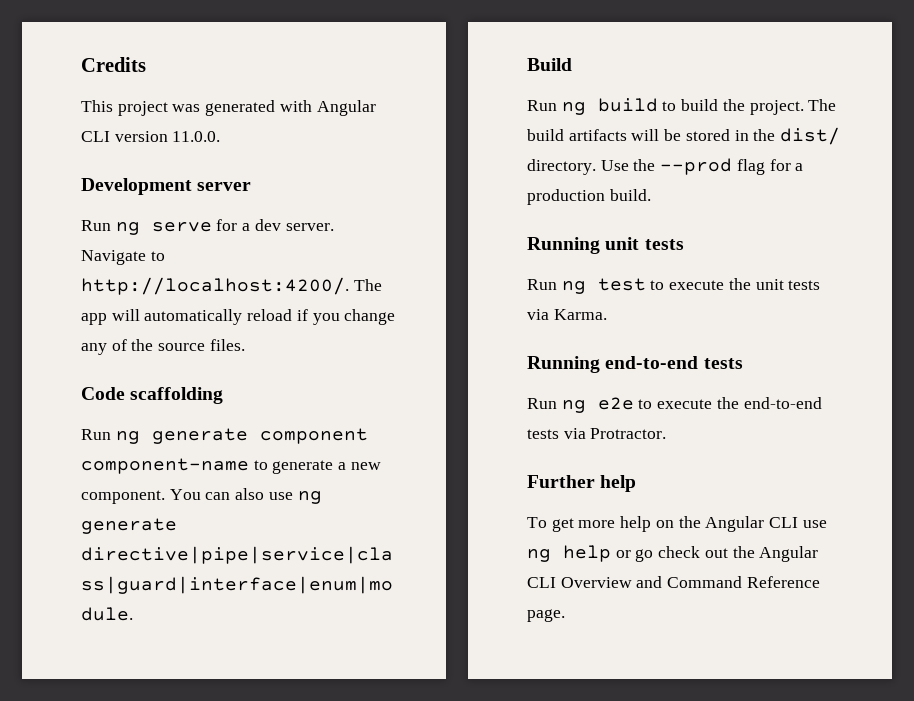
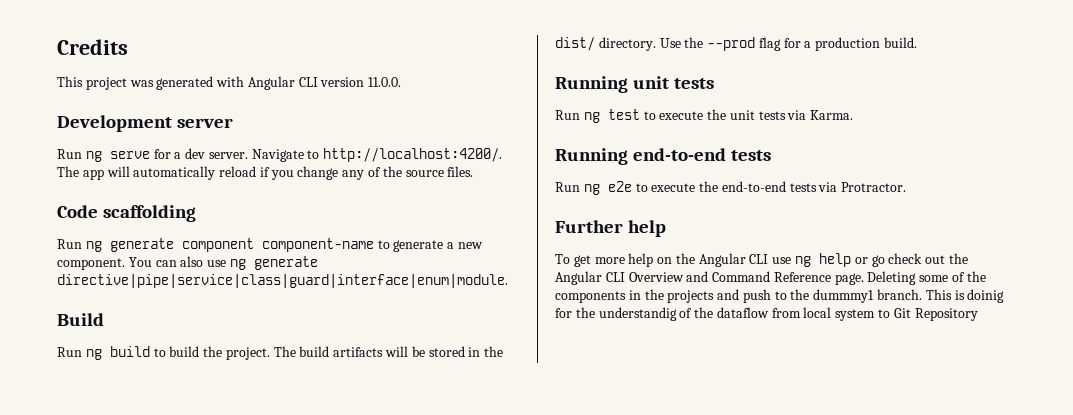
+ Deleting some of the components in the projects and push to the dummmy1 branch. This is doinig for the understandig of the dataflow from local system to Git Repository

